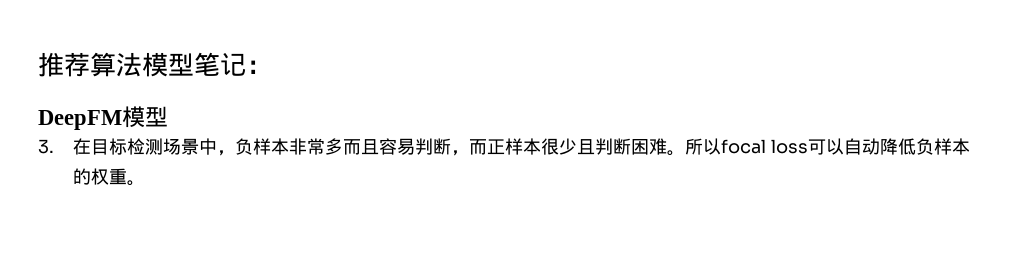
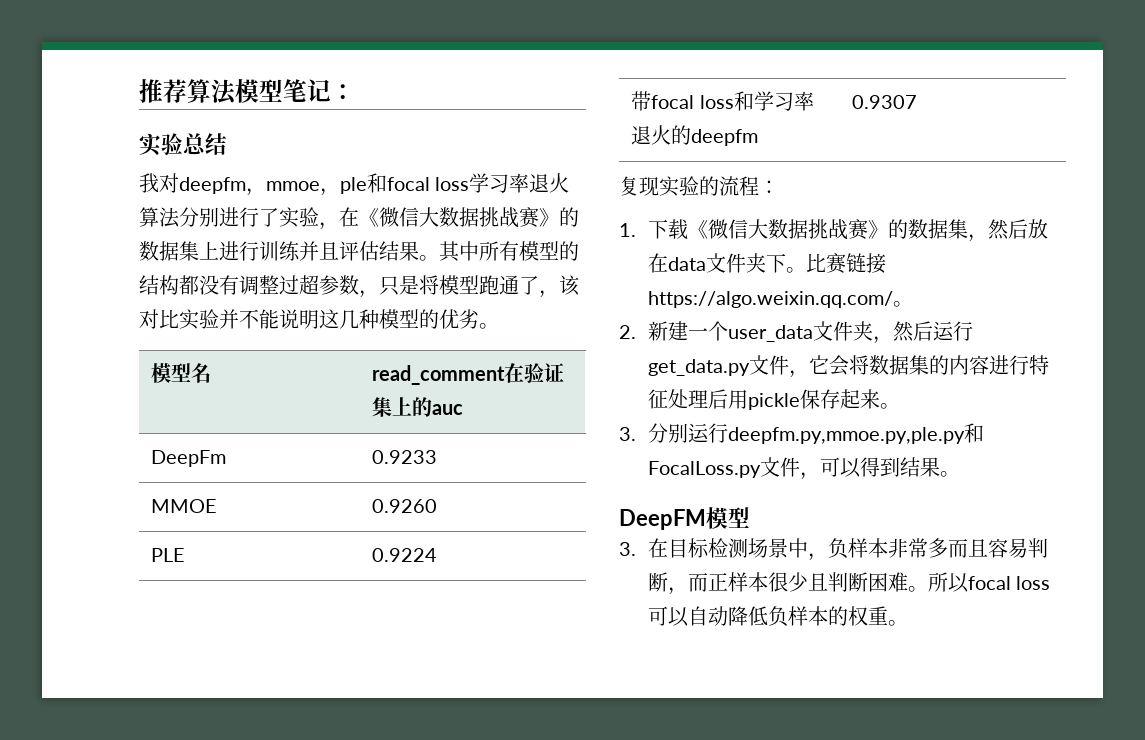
+ 实验总结
+ 我对deepfm，mmoe，ple和focal loss学习率退火算法分别进行了实验，在《微信大数据挑战赛》的数据集上进行训练并且评估结果。其中所有模型的结构都没有调整过超参数，只是将模型跑通了，该对比实验并不能说明这几种模型的优劣。
+ 模型名 | read_comment在验证集上的auc
+ DeepFm | 0.9233
+ MMOE | 0.9260
+ PLE | 0.9224
+ 带focal loss和学习率退火的deepfm | 0.9307
+ 复现实验的流程：
+ 1.下载《微信大数据挑战赛》的数据集，然后放在data文件夹下。比赛链接https://algo.weixin.qq.com/。
+ 2.新建一个user_data文件夹，然后运行get_data.py文件，它会将数据集的内容进行特征处理后用pickle保存起来。
+ 3.分别运行deepfm.py,mmoe.py,ple.py和FocalLoss.py文件，可以得到结果。

